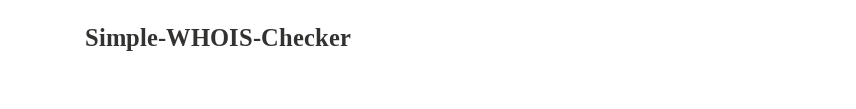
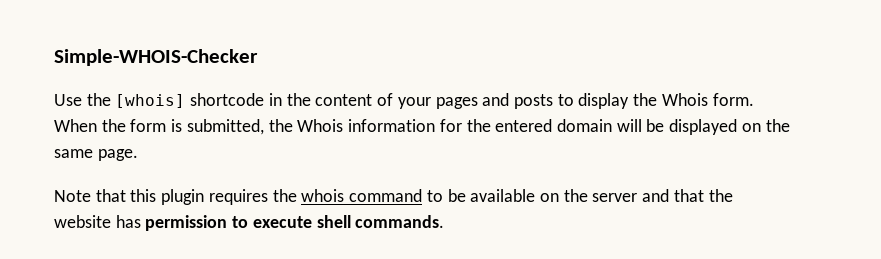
+ Use the [whois] shortcode in the content of your pages and posts to display the Whois form. When the form is submitted, the Whois information for the entered domain will be displayed on the same page.
+ Note that this plugin requires the whois command to be available on the server and that the website has permission to execute shell commands.

